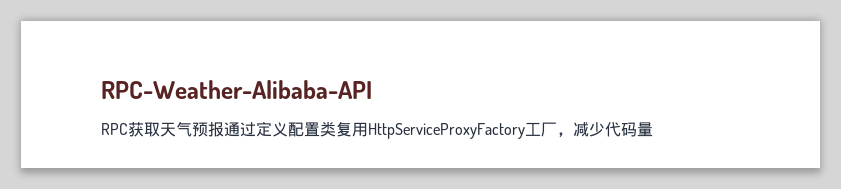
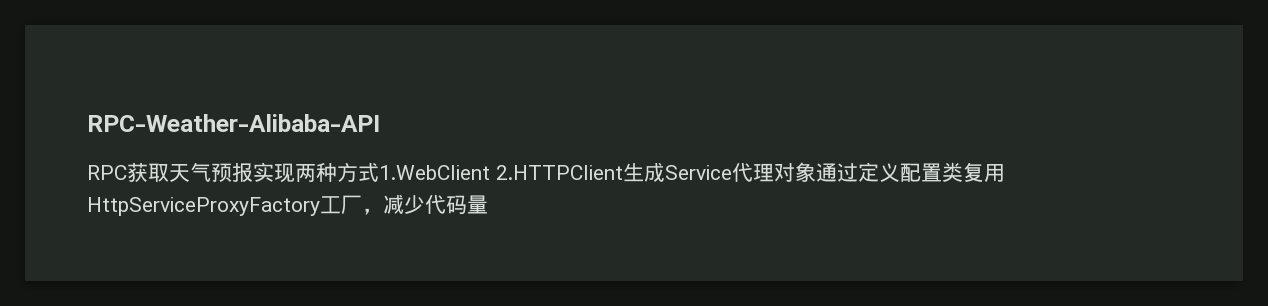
- RPC获取天气预报通过定义配置类复用HttpServiceProxyFactory工厂，减少代码量
+ RPC获取天气预报实现两种方式1.WebClient 2.HTTPClient生成Service代理对象通过定义配置类复用HttpServiceProxyFactory工厂，减少代码量

